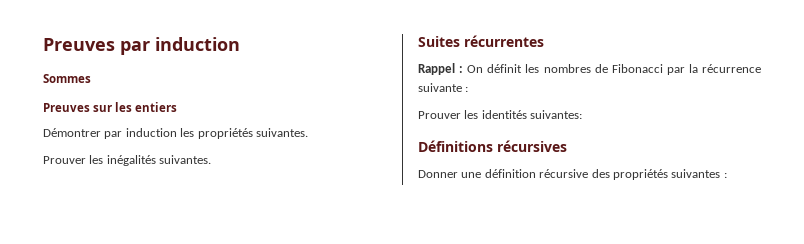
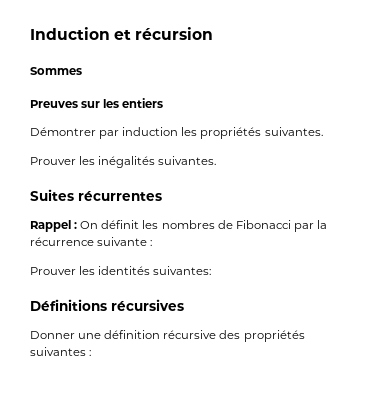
- Preuves par induction
+ Induction et récursion

